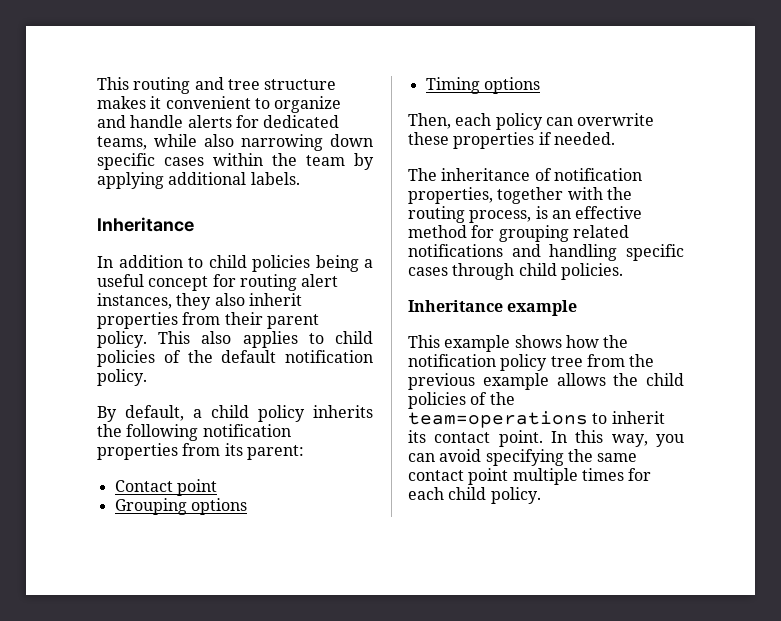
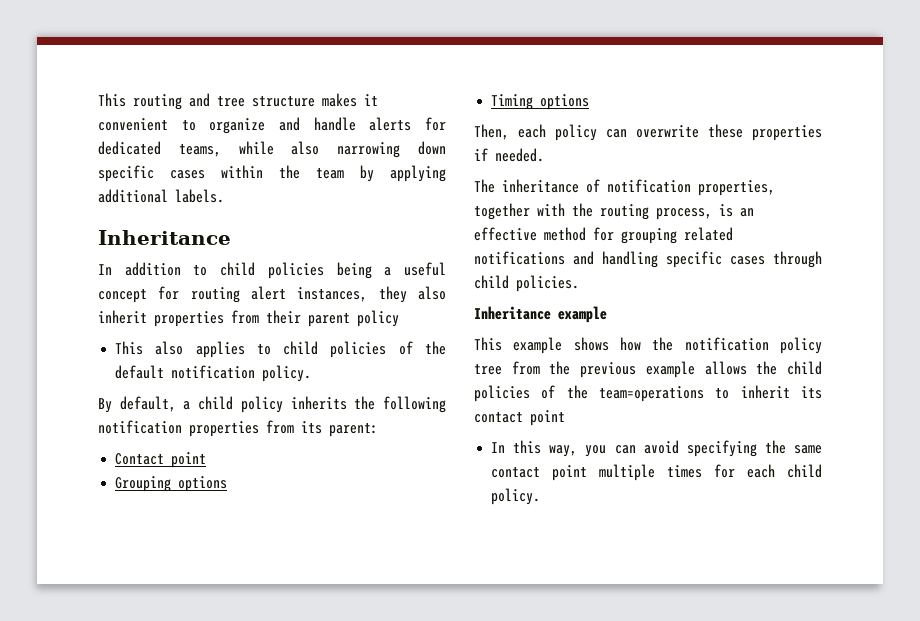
- In addition to child policies being a useful concept for routing alert instances, they also inherit properties from their parent policy. This also applies to child policies of the default notification policy.
+ In addition to child policies being a useful concept for routing alert instances, they also inherit properties from their parent policy
+ This also applies to child policies of the default notification policy.
- This example shows how the notification policy tree from the previous example allows the child policies of the team=operations to inherit its contact point. In this way, you can avoid specifying the same contact point multiple times for each child policy.
+ This example shows how the notification policy tree from the previous example allows the child policies of the team=operations to inherit its contact point
+ In this way, you can avoid specifying the same contact point multiple times for each child policy.

